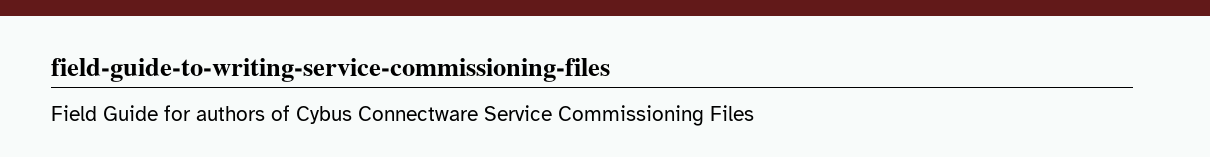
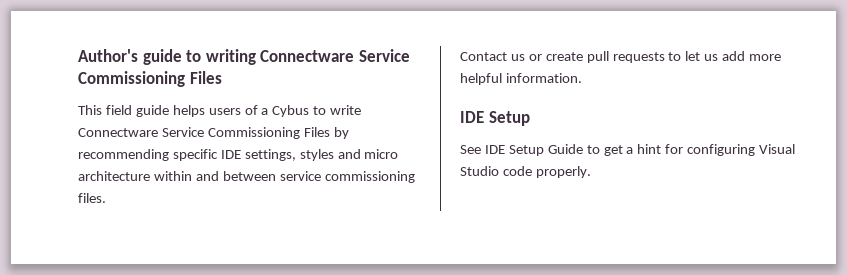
- field-guide-to-writing-service-commissioning-files
- Field Guide for authors of Cybus Connectware Service Commissioning Files
+ Author's guide to writing Connectware Service Commissioning Files
+ This field guide helps users of a Cybus to write Connectware Service Commissioning Files by recommending specific IDE settings, styles and micro architecture within and between service commissioning files.
+ Contact us or create pull requests to let us add more helpful information.
+ IDE Setup
+ See IDE Setup Guide to get a hint for configuring Visual Studio code properly.

